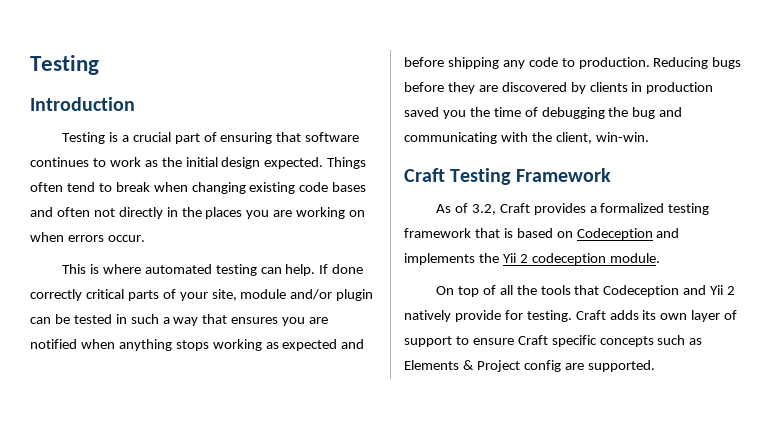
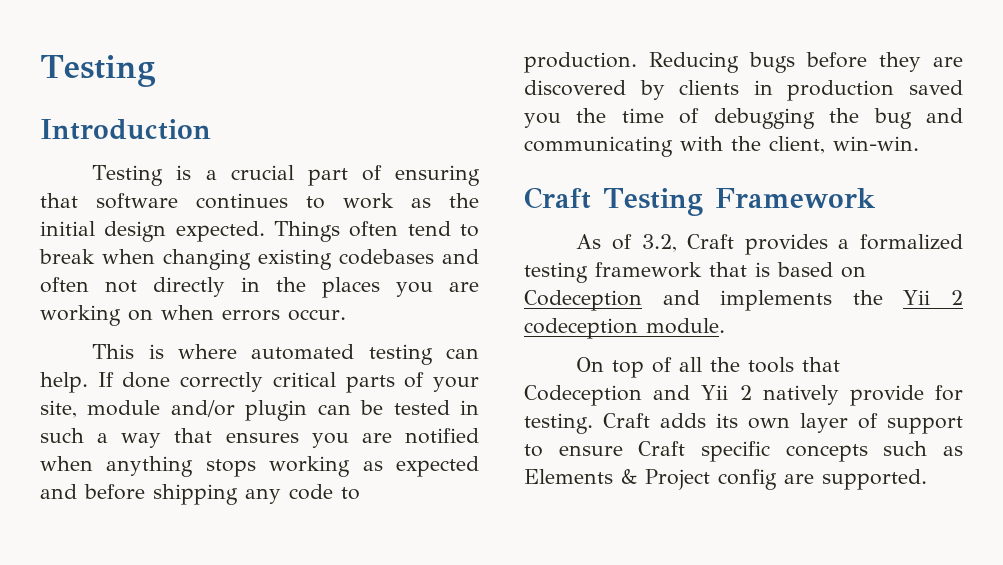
- Things often tend to break when changing existing code bases and often not directly in the places you are working on when errors occur.
+ Things often tend to break when changing existing codebases and often not directly in the places you are working on when errors occur.

